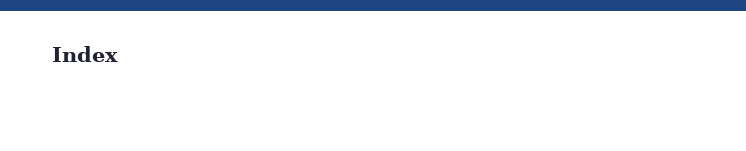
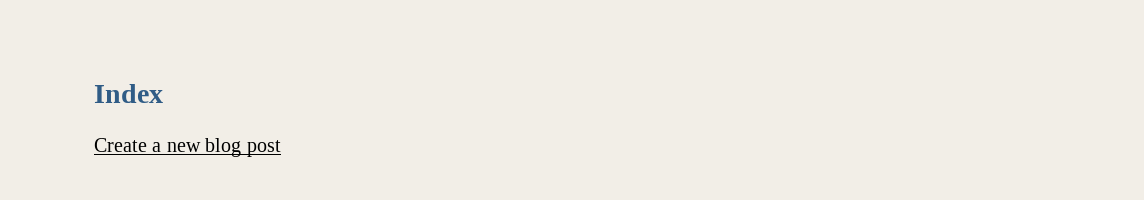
+ Create a new blog post

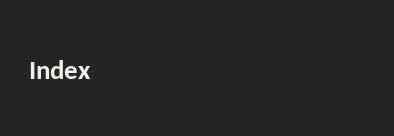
- Create a new blog post

